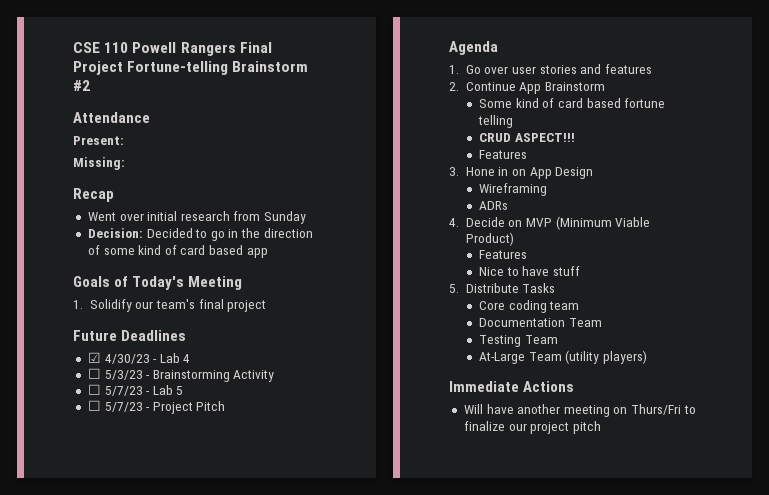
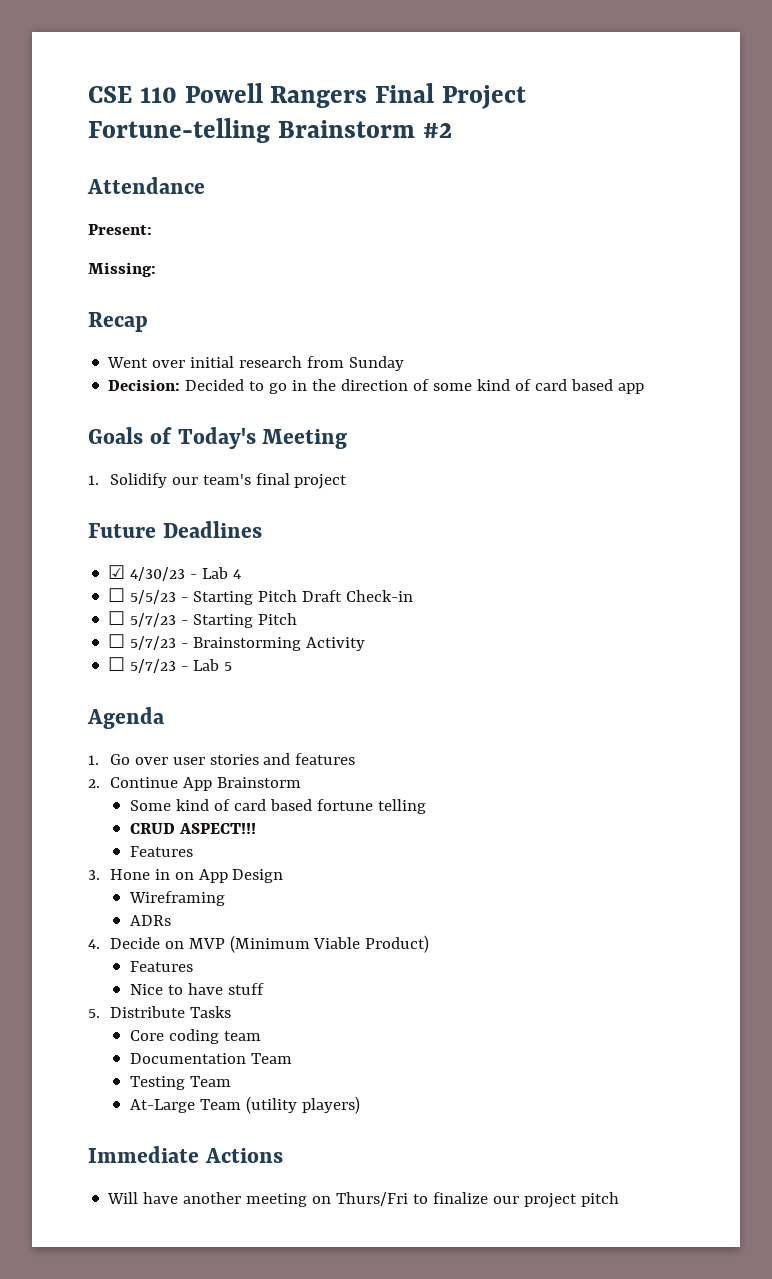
- ☐ 5/3/23 - Brainstorming Activity
+ ☐ 5/5/23 - Starting Pitch Draft Check-in
+ ☐ 5/7/23 - Starting Pitch
+ ☐ 5/7/23 - Brainstorming Activity
- ☐ 5/7/23 - Project Pitch

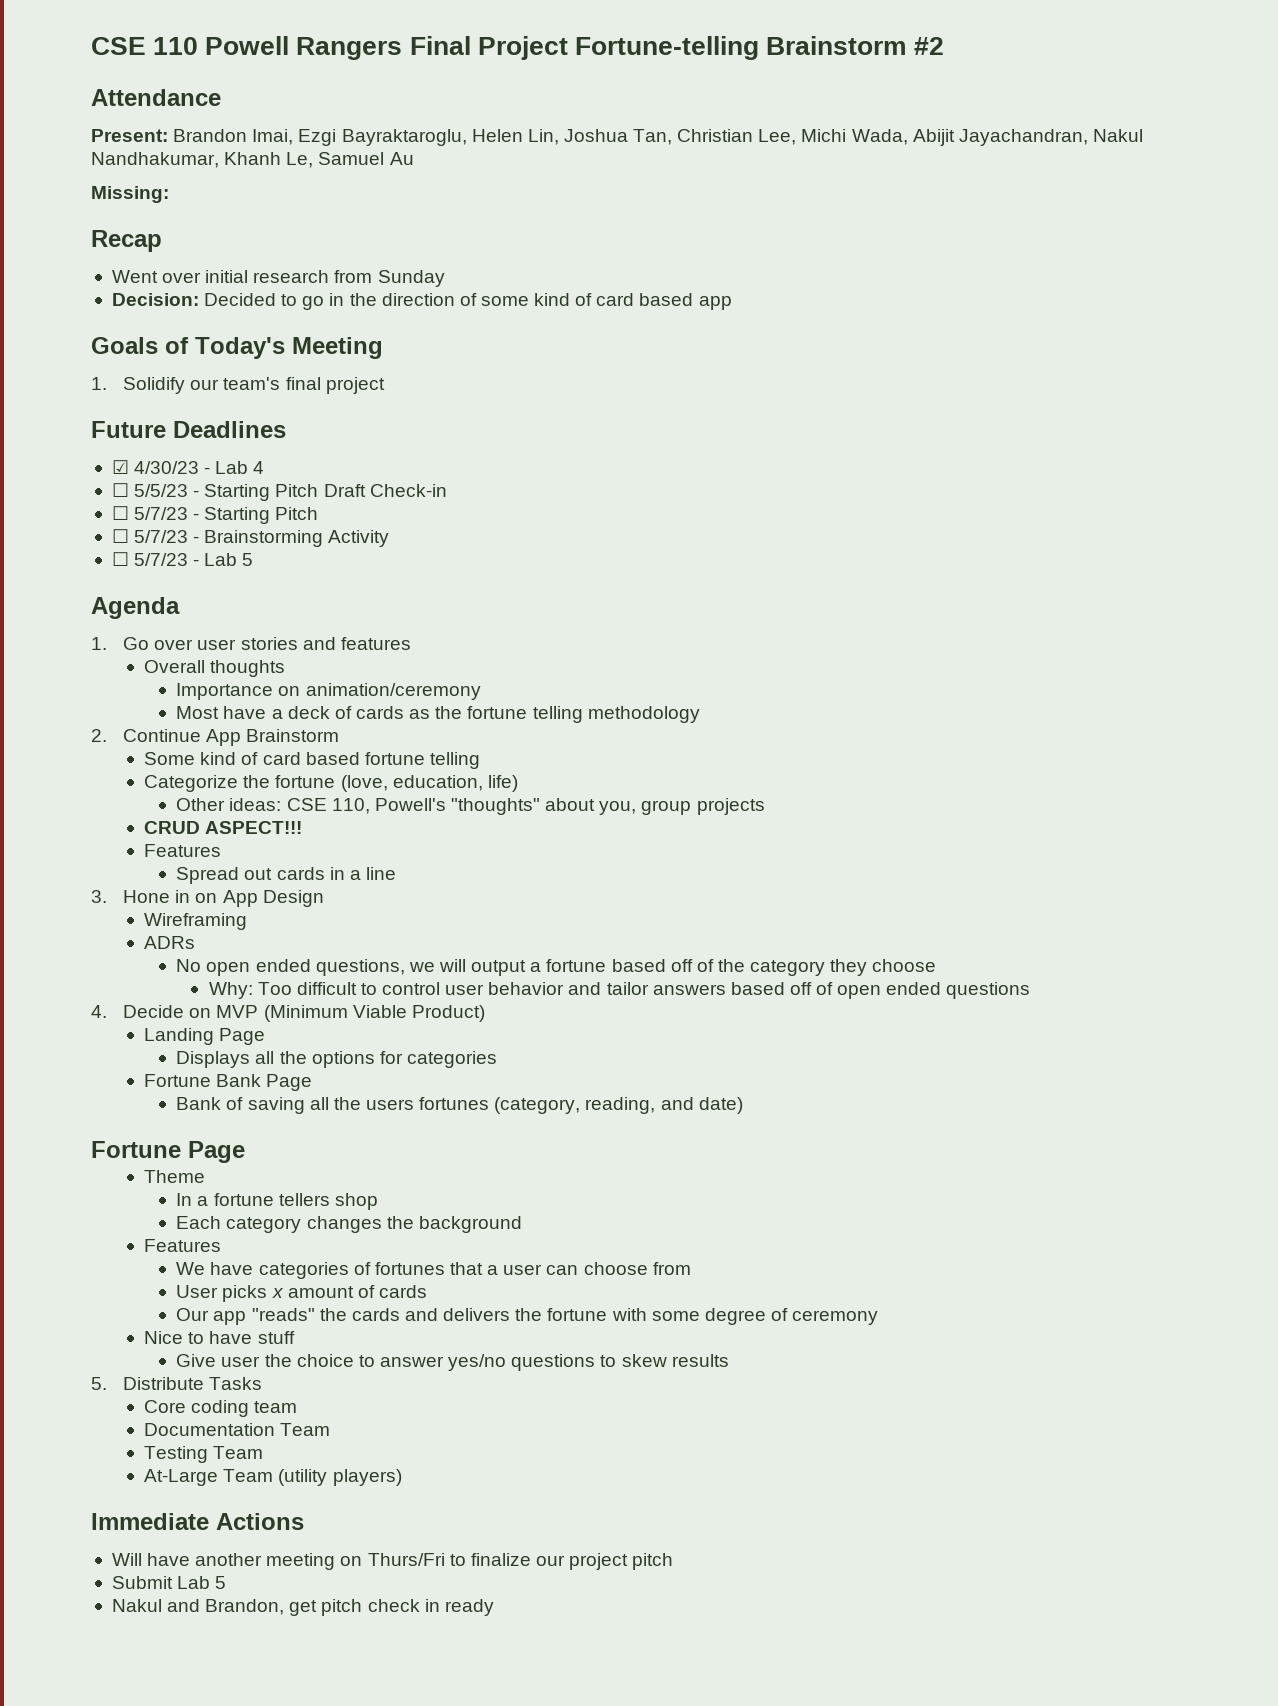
- Present:
+ Present: Brandon Imai, Ezgi Bayraktaroglu, Helen Lin, Joshua Tan, Christian Lee, Michi Wada, Abijit Jayachandran, Nakul Nandhakumar, Khanh Le, Samuel Au
+ Overall thoughts
+ Importance on animation/ceremony
+ Most have a deck of cards as the fortune telling methodology
+ Categorize the fortune (love, education, life)
+ Other ideas: CSE 110, Powell's "thoughts" about you, group projects
  CRUD ASPECT!!!
  Features
+ Spread out cards in a line
+ No open ended questions, we will output a fortune based off of the category they choose
+ Why: Too difficult to control user behavior and tailor answers based off of open ended questions
  4. Decide on MVP (Minimum Viable Product)
+ Landing Page
+ Displays all the options for categories
+ Fortune Bank Page
+ Bank of saving all the users fortunes (category, reading, and date)
+ Fortune Page
+ Theme
+ In a fortune tellers shop
+ Each category changes the background
  Features
+ We have categories of fortunes that a user can choose from
+ User picks x amount of cards
+ Our app "reads" the cards and delivers the fortune with some degree of ceremony
  Nice to have stuff
+ Give user the choice to answer yes/no questions to skew results
+ Submit Lab 5
+ Nakul and Brandon, get pitch check in ready

